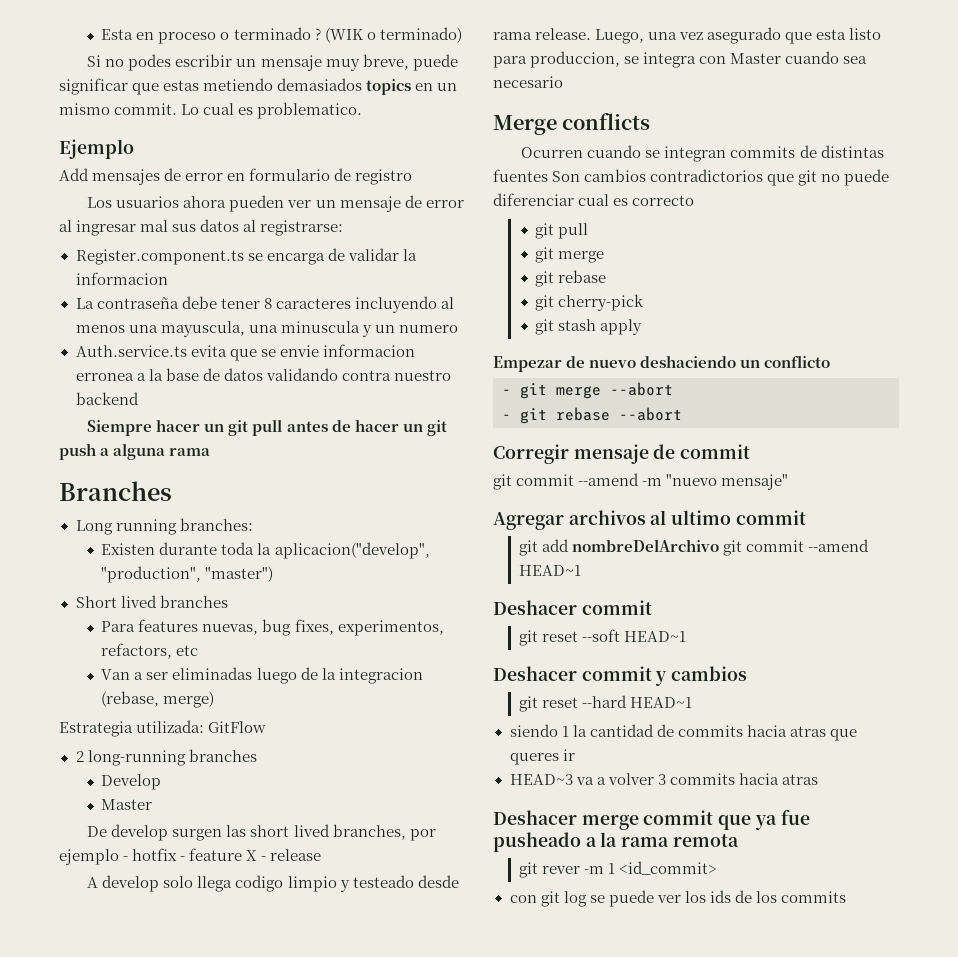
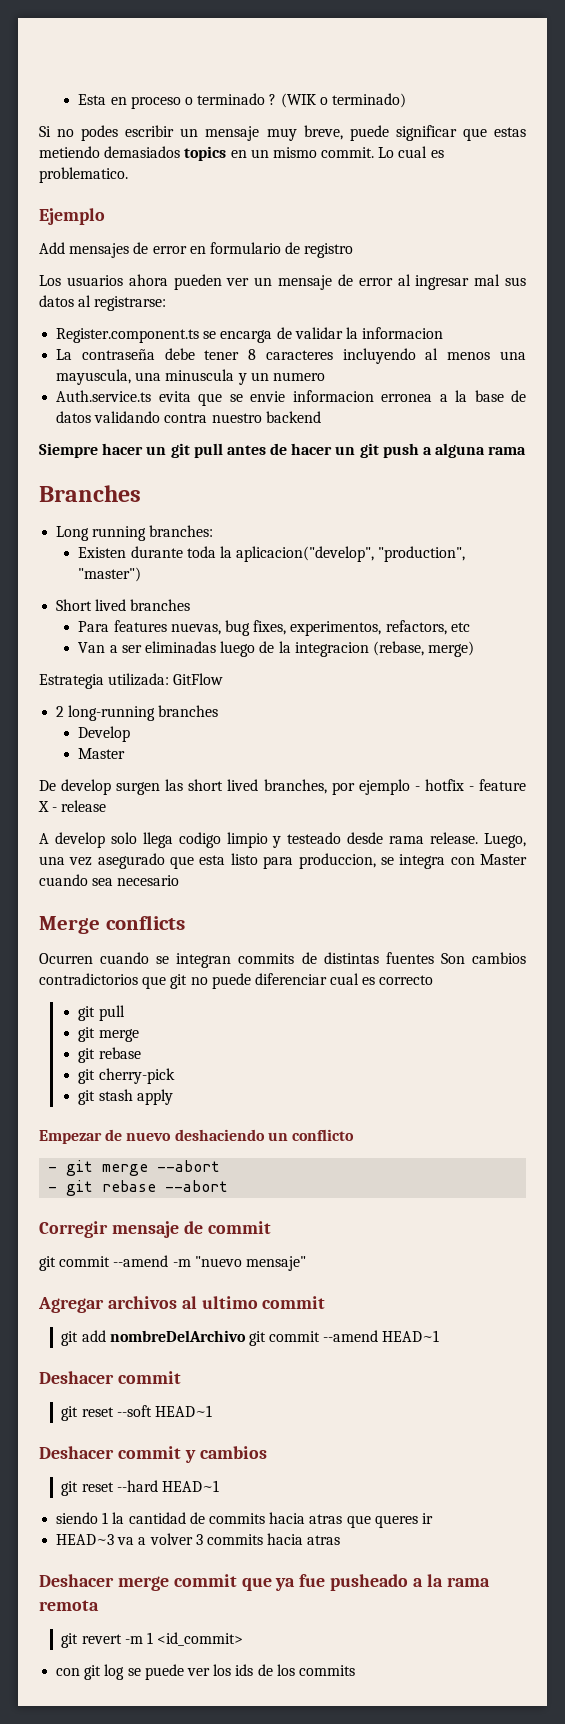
- git rever -m 1 <id_commit>
+ git revert -m 1 <id_commit>

